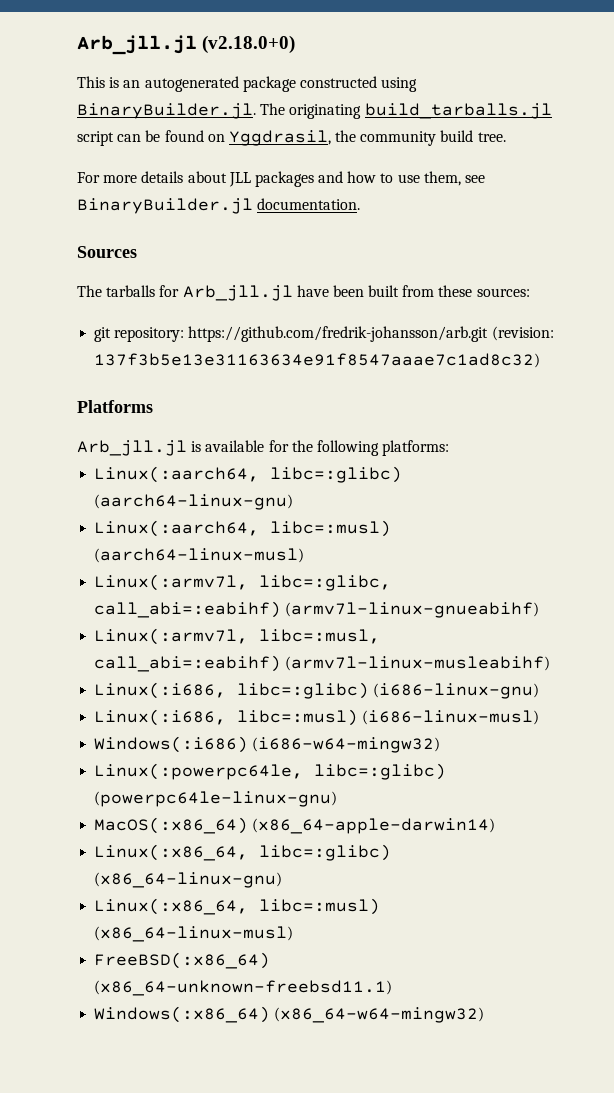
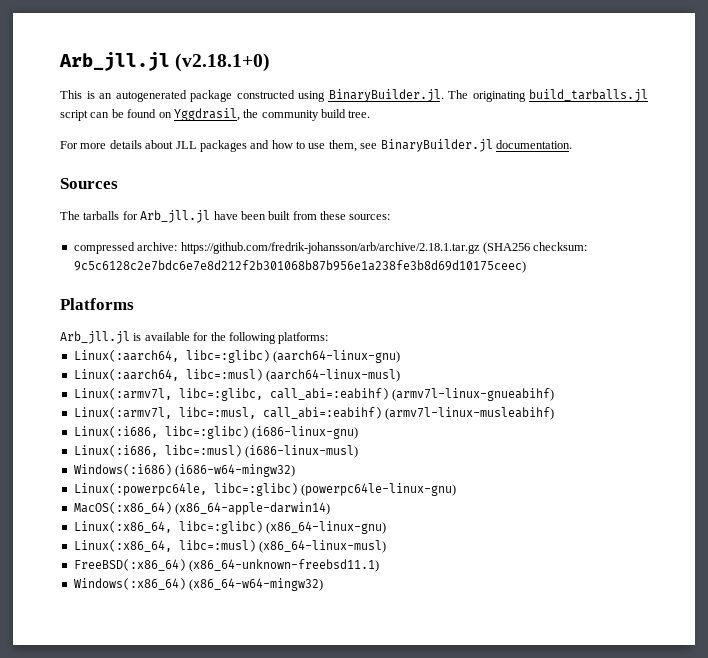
- Arb_jll.jl (v2.18.0+0)
+ Arb_jll.jl (v2.18.1+0)
- git repository: https://github.com/fredrik-johansson/arb.git (revision: 137f3b5e13e31163634e91f8547aaae7c1ad8c32)
+ compressed archive: https://github.com/fredrik-johansson/arb/archive/2.18.1.tar.gz (SHA256 checksum: 9c5c6128c2e7bdc6e7e8d212f2b301068b87b956e1a238fe3b8d69d10175ceec)

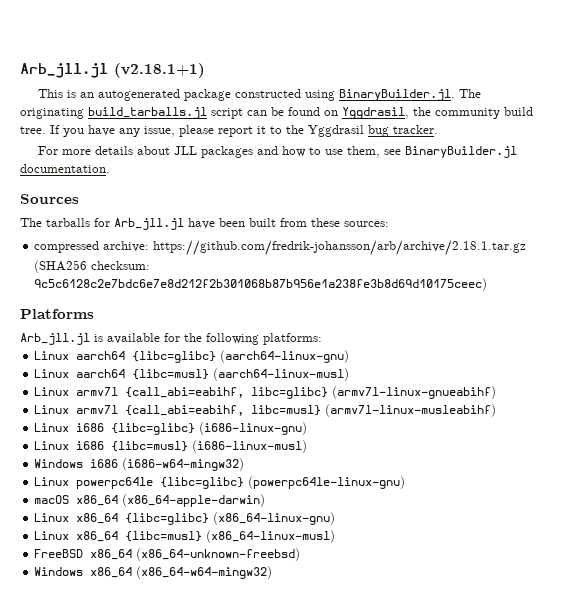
- Arb_jll.jl (v2.18.1+0)
+ Arb_jll.jl (v2.18.1+1)
+ If you have any issue, please report it to the Yggdrasil bug tracker.
- Linux(:aarch64, libc=:glibc) (aarch64-linux-gnu)
- Linux(:aarch64, libc=:musl) (aarch64-linux-musl)
- Linux(:armv7l, libc=:glibc, call_abi=:eabihf) (armv7l-linux-gnueabihf)
- Linux(:armv7l, libc=:musl, call_abi=:eabihf) (armv7l-linux-musleabihf)
- Linux(:i686, libc=:glibc) (i686-linux-gnu)
- Linux(:i686, libc=:musl) (i686-linux-musl)
+ Linux aarch64 {libc=glibc} (aarch64-linux-gnu)
+ Linux aarch64 {libc=musl} (aarch64-linux-musl)
+ Linux armv7l {call_abi=eabihf, libc=glibc} (armv7l-linux-gnueabihf)
+ Linux armv7l {call_abi=eabihf, libc=musl} (armv7l-linux-musleabihf)
+ Linux i686 {libc=glibc} (i686-linux-gnu)
+ Linux i686 {libc=musl} (i686-linux-musl)
- Windows(:i686) (i686-w64-mingw32)
+ Windows i686 (i686-w64-mingw32)
- Linux(:powerpc64le, libc=:glibc) (powerpc64le-linux-gnu)
- MacOS(:x86_64) (x86_64-apple-darwin14)
- Linux(:x86_64, libc=:glibc) (x86_64-linux-gnu)
- Linux(:x86_64, libc=:musl) (x86_64-linux-musl)
- FreeBSD(:x86_64) (x86_64-unknown-freebsd11.1)
- Windows(:x86_64) (x86_64-w64-mingw32)
+ Linux powerpc64le {libc=glibc} (powerpc64le-linux-gnu)
+ macOS x86_64 (x86_64-apple-darwin)
+ Linux x86_64 {libc=glibc} (x86_64-linux-gnu)
+ Linux x86_64 {libc=musl} (x86_64-linux-musl)
+ FreeBSD x86_64 (x86_64-unknown-freebsd)
+ Windows x86_64 (x86_64-w64-mingw32)

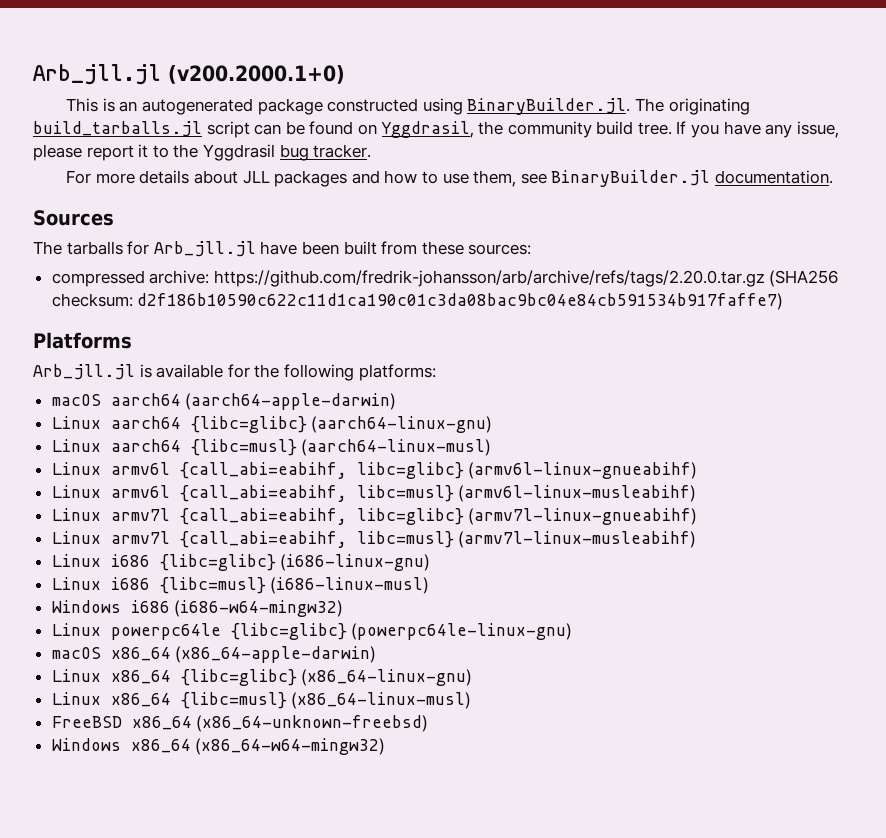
- Arb_jll.jl (v2.18.1+1)
+ Arb_jll.jl (v200.2000.1+0)
- compressed archive: https://github.com/fredrik-johansson/arb/archive/2.18.1.tar.gz (SHA256 checksum: 9c5c6128c2e7bdc6e7e8d212f2b301068b87b956e1a238fe3b8d69d10175ceec)
+ compressed archive: https://github.com/fredrik-johansson/arb/archive/refs/tags/2.20.0.tar.gz (SHA256 checksum: d2f186b10590c622c11d1ca190c01c3da08bac9bc04e84cb591534b917faffe7)
+ macOS aarch64 (aarch64-apple-darwin)
+ Linux armv6l {call_abi=eabihf, libc=glibc} (armv6l-linux-gnueabihf)
+ Linux armv6l {call_abi=eabihf, libc=musl} (armv6l-linux-musleabihf)

